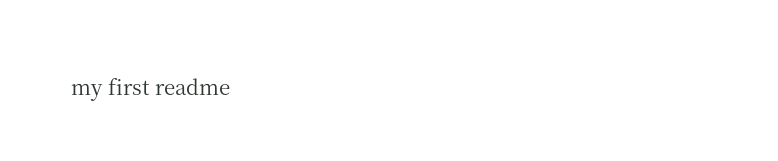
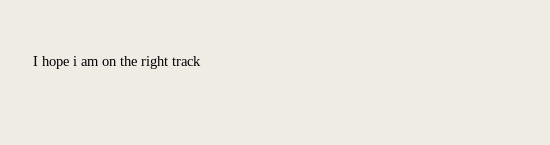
- my first readme
+ I hope i am on the right track

